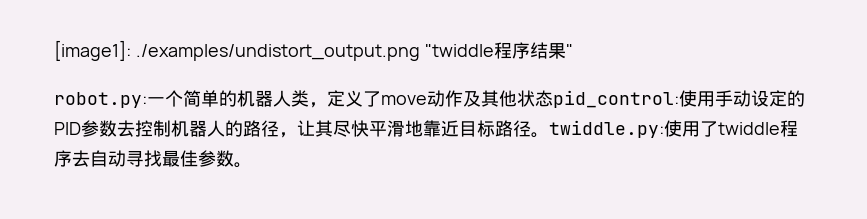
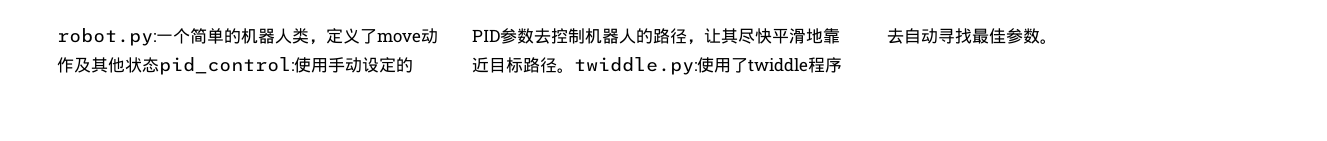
- [image1]: ./examples/undistort_output.png "twiddle程序结果"

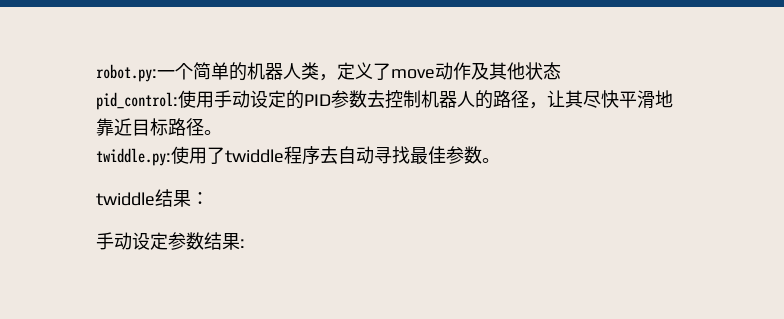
- robot.py:一个简单的机器人类，定义了move动作及其他状态pid_control:使用手动设定的PID参数去控制机器人的路径，让其尽快平滑地靠近目标路径。twiddle.py:使用了twiddle程序去自动寻找最佳参数。
+ robot.py:一个简单的机器人类，定义了move动作及其他状态
+ pid_control:使用手动设定的PID参数去控制机器人的路径，让其尽快平滑地靠近目标路径。
+ twiddle.py:使用了twiddle程序去自动寻找最佳参数。
+ twiddle结果：
+ 手动设定参数结果:

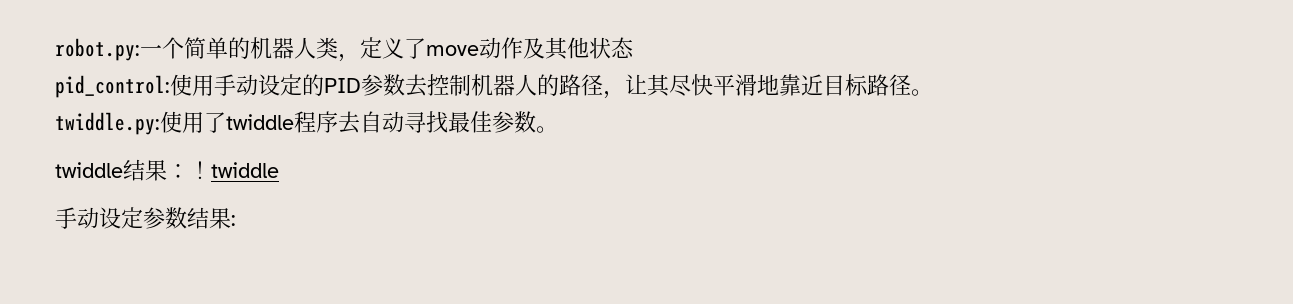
- twiddle结果：
+ twiddle结果：！twiddle

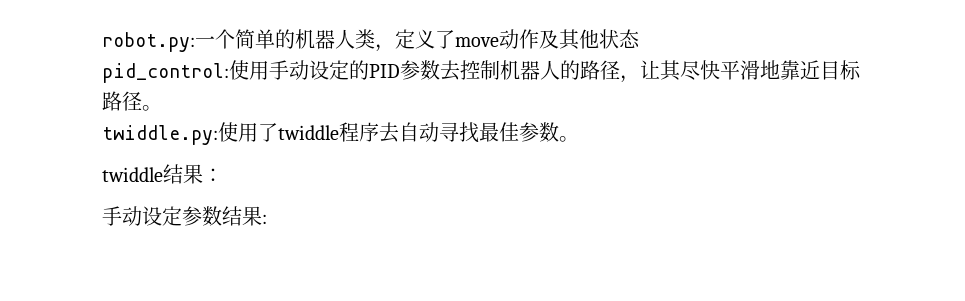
- twiddle结果：！twiddle
+ twiddle结果：

